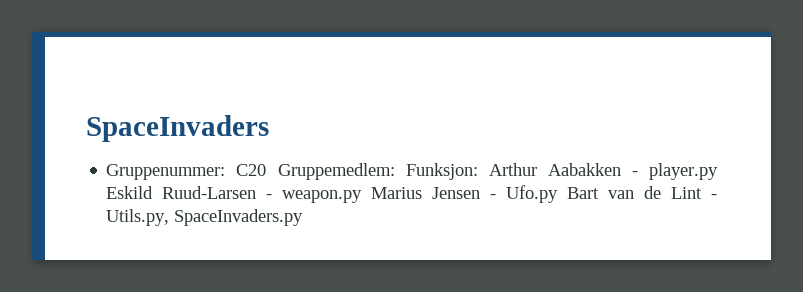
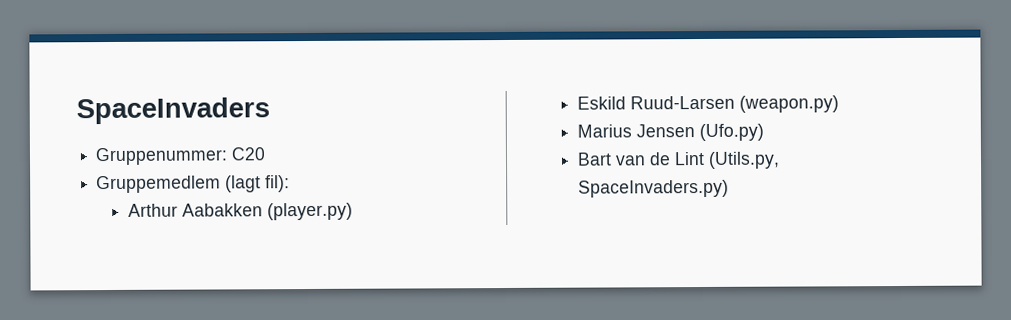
- Gruppenummer: C20 Gruppemedlem: Funksjon: Arthur Aabakken - player.py Eskild Ruud-Larsen - weapon.py Marius Jensen - Ufo.py Bart van de Lint - Utils.py, SpaceInvaders.py
+ Gruppenummer: C20
+ Gruppemedlem (lagt fil):
+ Arthur Aabakken (player.py)
+ Eskild Ruud-Larsen (weapon.py)
+ Marius Jensen (Ufo.py)
+ Bart van de Lint (Utils.py, SpaceInvaders.py)

